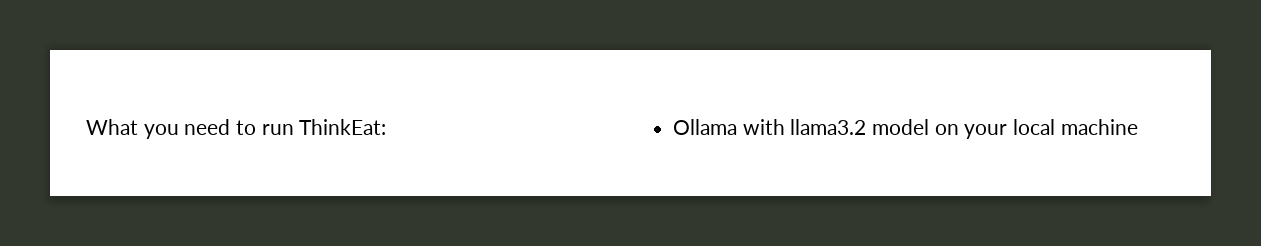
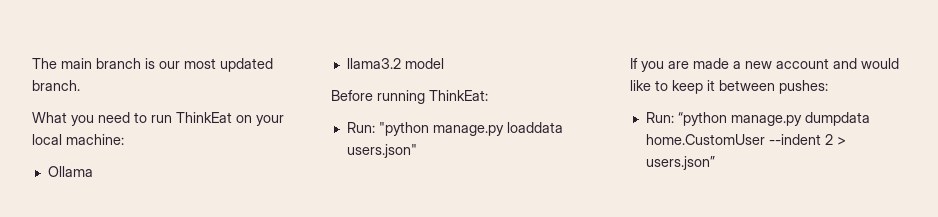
+ The main branch is our most updated branch.
- What you need to run ThinkEat:
- Ollama with llama3.2 model on your local machine
+ What you need to run ThinkEat on your local machine:
+ Ollama
+ llama3.2 model
+ Before running ThinkEat:
+ Run: "python manage.py loaddata users.json"
+ If you are made a new account and would like to keep it between pushes:
+ Run: “python manage.py dumpdata home.CustomUser --indent 2 > users.json”

